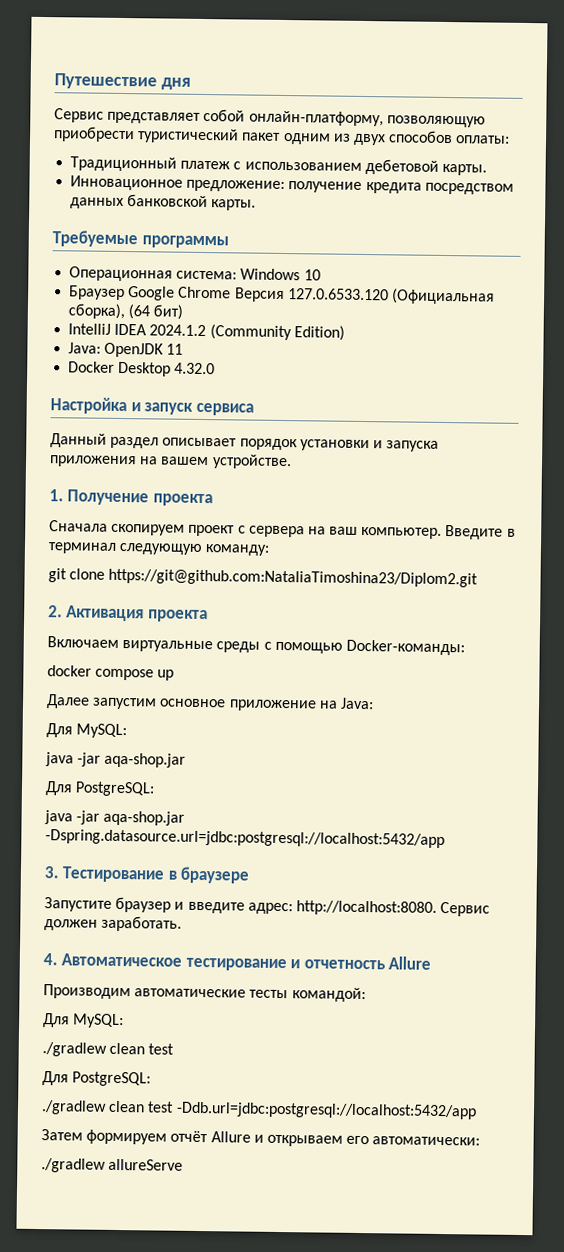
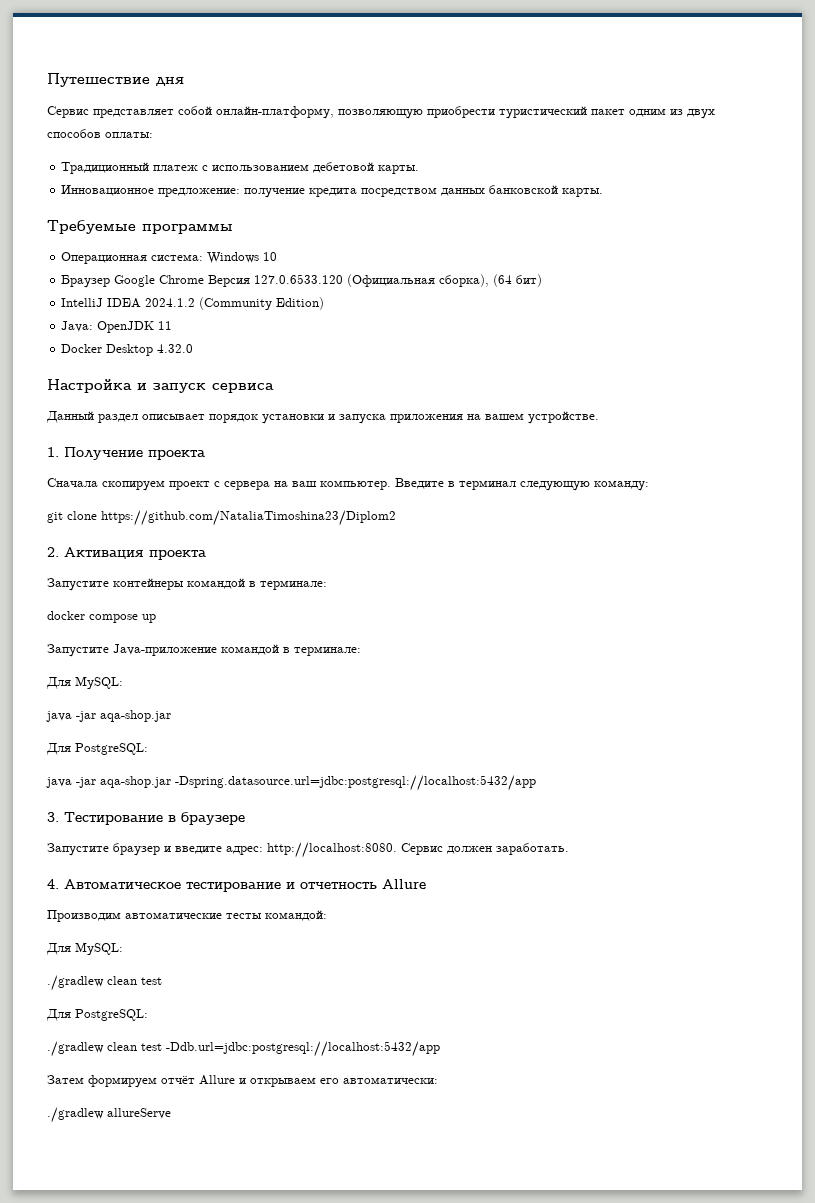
- git clone https://git@github.com:NataliaTimoshina23/Diplom2.git
+ git clone https://github.com/NataliaTimoshina23/Diplom2
- Включаем виртуальные среды с помощью Docker-команды:
+ Запустите контейнеры командой в терминале:
  docker compose up
- Далее запустим основное приложение на Java:
+ Запустите Java-приложение командой в терминале:

